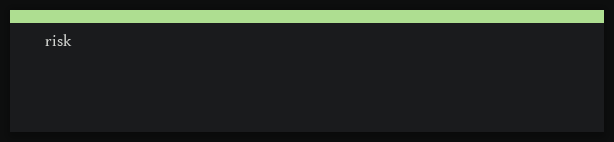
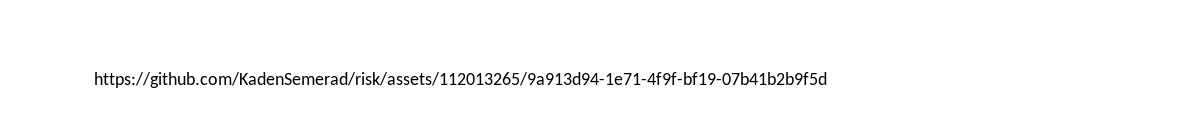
- risk
+ https://github.com/KadenSemerad/risk/assets/112013265/9a913d94-1e71-4f9f-bf19-07b41b2b9f5d

